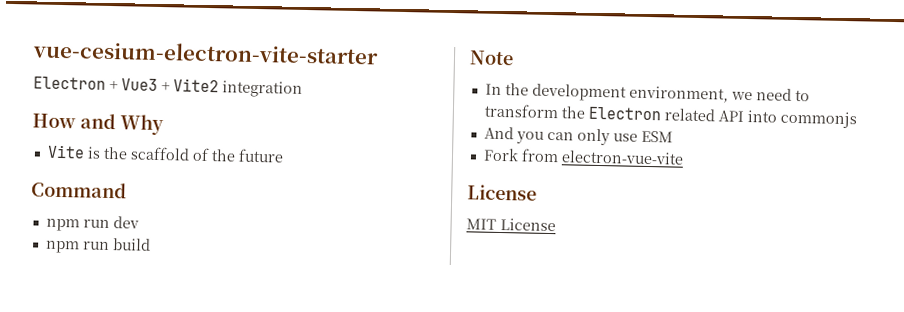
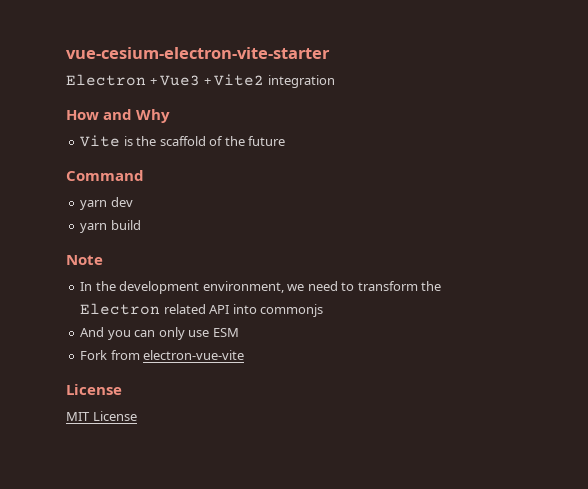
- npm run dev
+ yarn dev
- npm run build
+ yarn build

